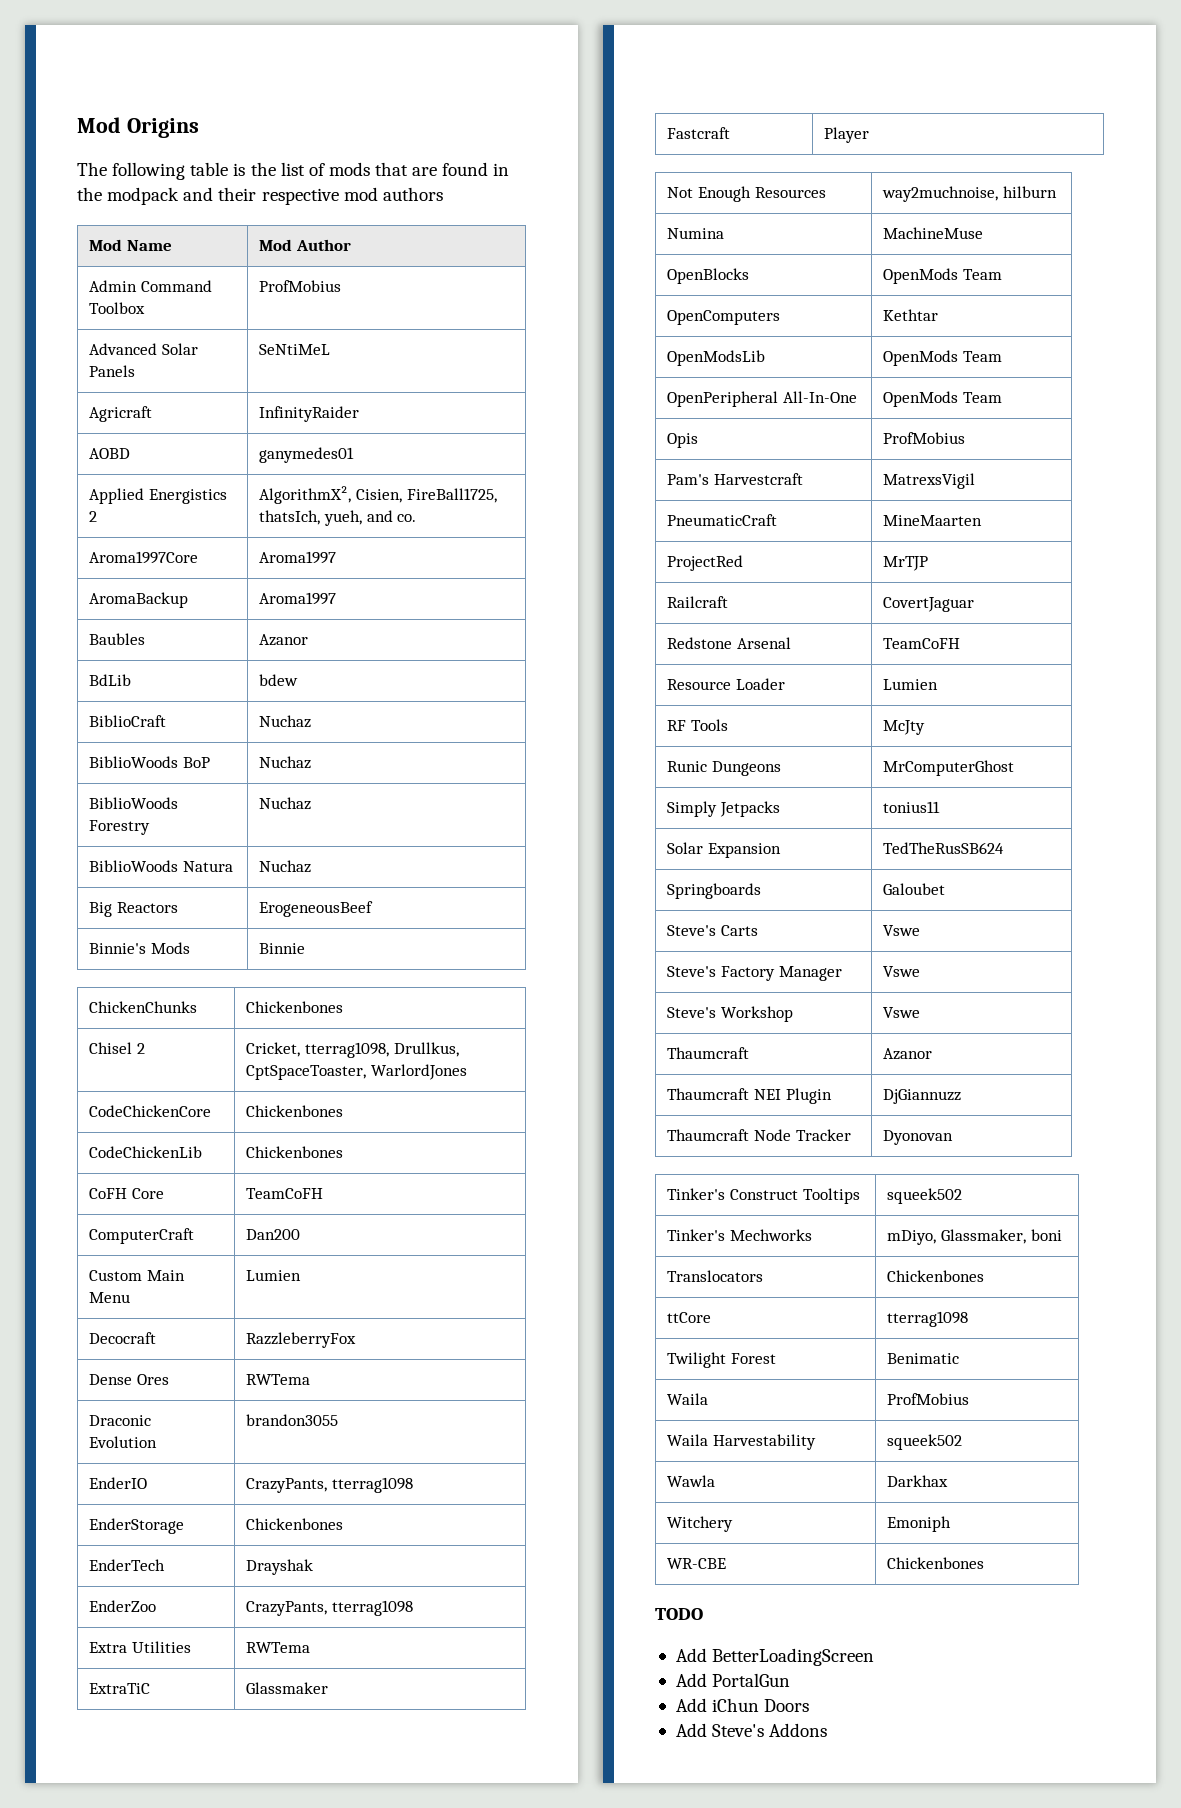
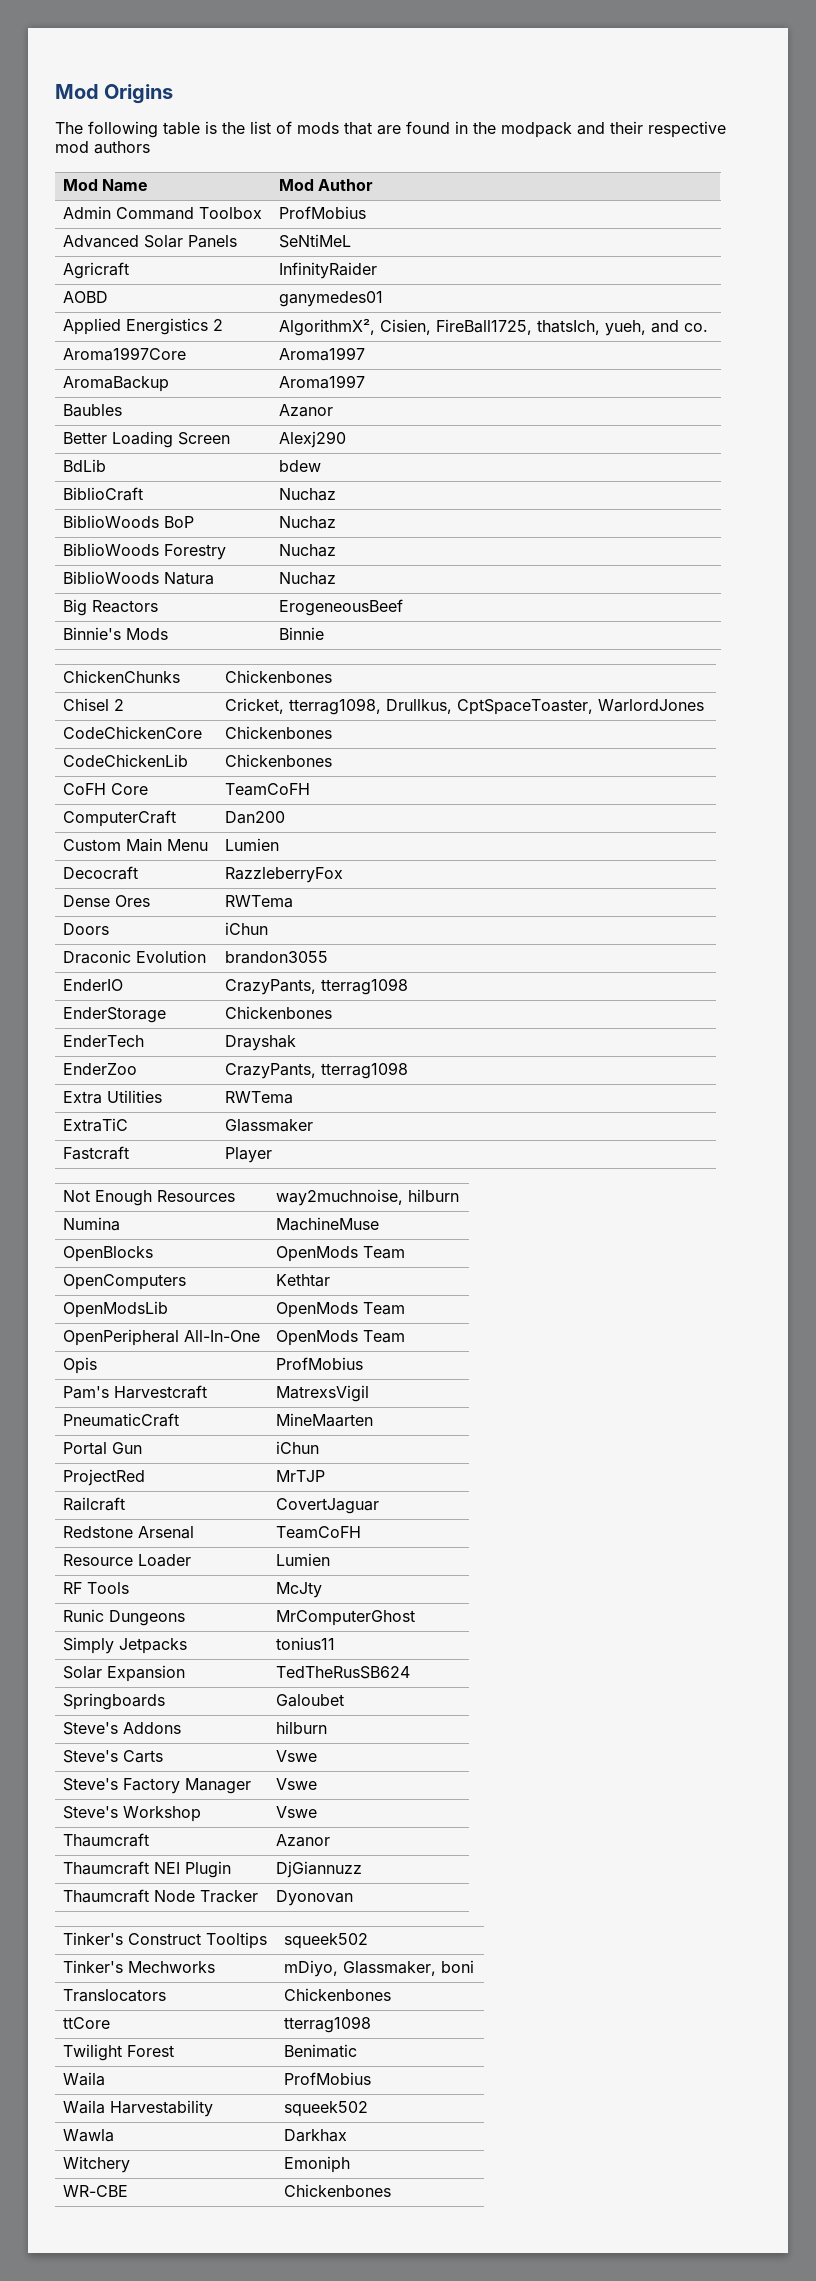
+ Better Loading Screen | Alexj290
+ Doors | iChun
+ Portal Gun | iChun
+ Steve's Addons | hilburn
- TODO
- Add BetterLoadingScreen
- Add PortalGun
- Add iChun Doors
- Add Steve's Addons

